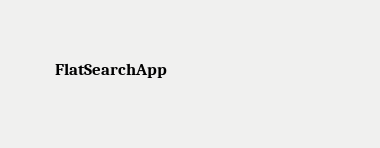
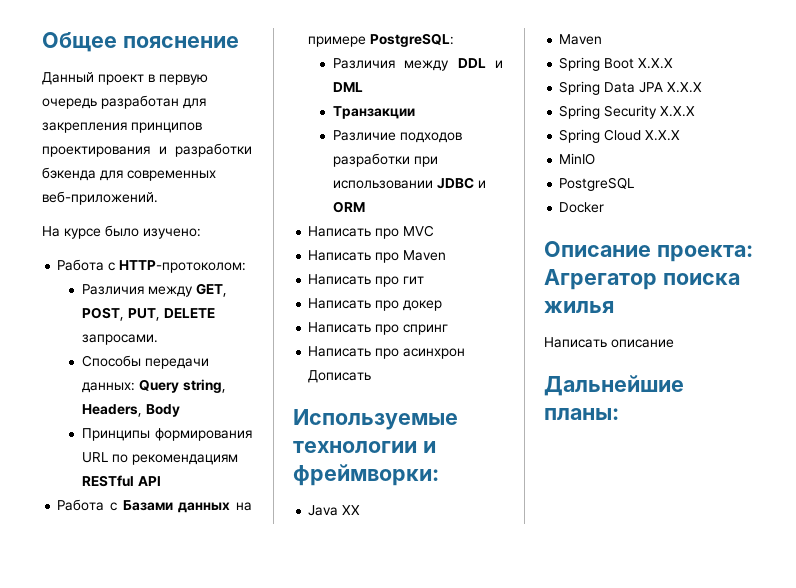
- FlatSearchApp
+ Общее пояснение
+ Данный проект в первую очередь разработан для закрепления принципов проектирования и разработки бэкенда для современных веб-приложений.
+ На курсе было изучено:
+ Работа c HTTP-протоколом:
+ Различия между GET, POST, PUT, DELETE запросами.
+ Способы передачи данных: Query string, Headers, Body
+ Принципы формирования URL по рекомендациям RESTful API
+ Работа с Базами данных на примере PostgreSQL:
+ Различия между DDL и DML
+ Транзакции
+ Различие подходов разработки при использовании JDBC и ORM
+ Написать про MVC
+ Написать про Maven
+ Написать про гит
+ Написать про докер
+ Написать про спринг
+ Написать про асинхрон Дописать
+ Используемые технологии и фреймворки:
+ Java XX
+ Maven
+ Spring Boot X.X.X
+ Spring Data JPA X.X.X
+ Spring Security X.X.X
+ Spring Cloud X.X.X
+ MinIO
+ PostgreSQL
+ Docker
+ Описание проекта: Агрегатор поиска жилья
+ Написать описание
+ Дальнейшие планы:

